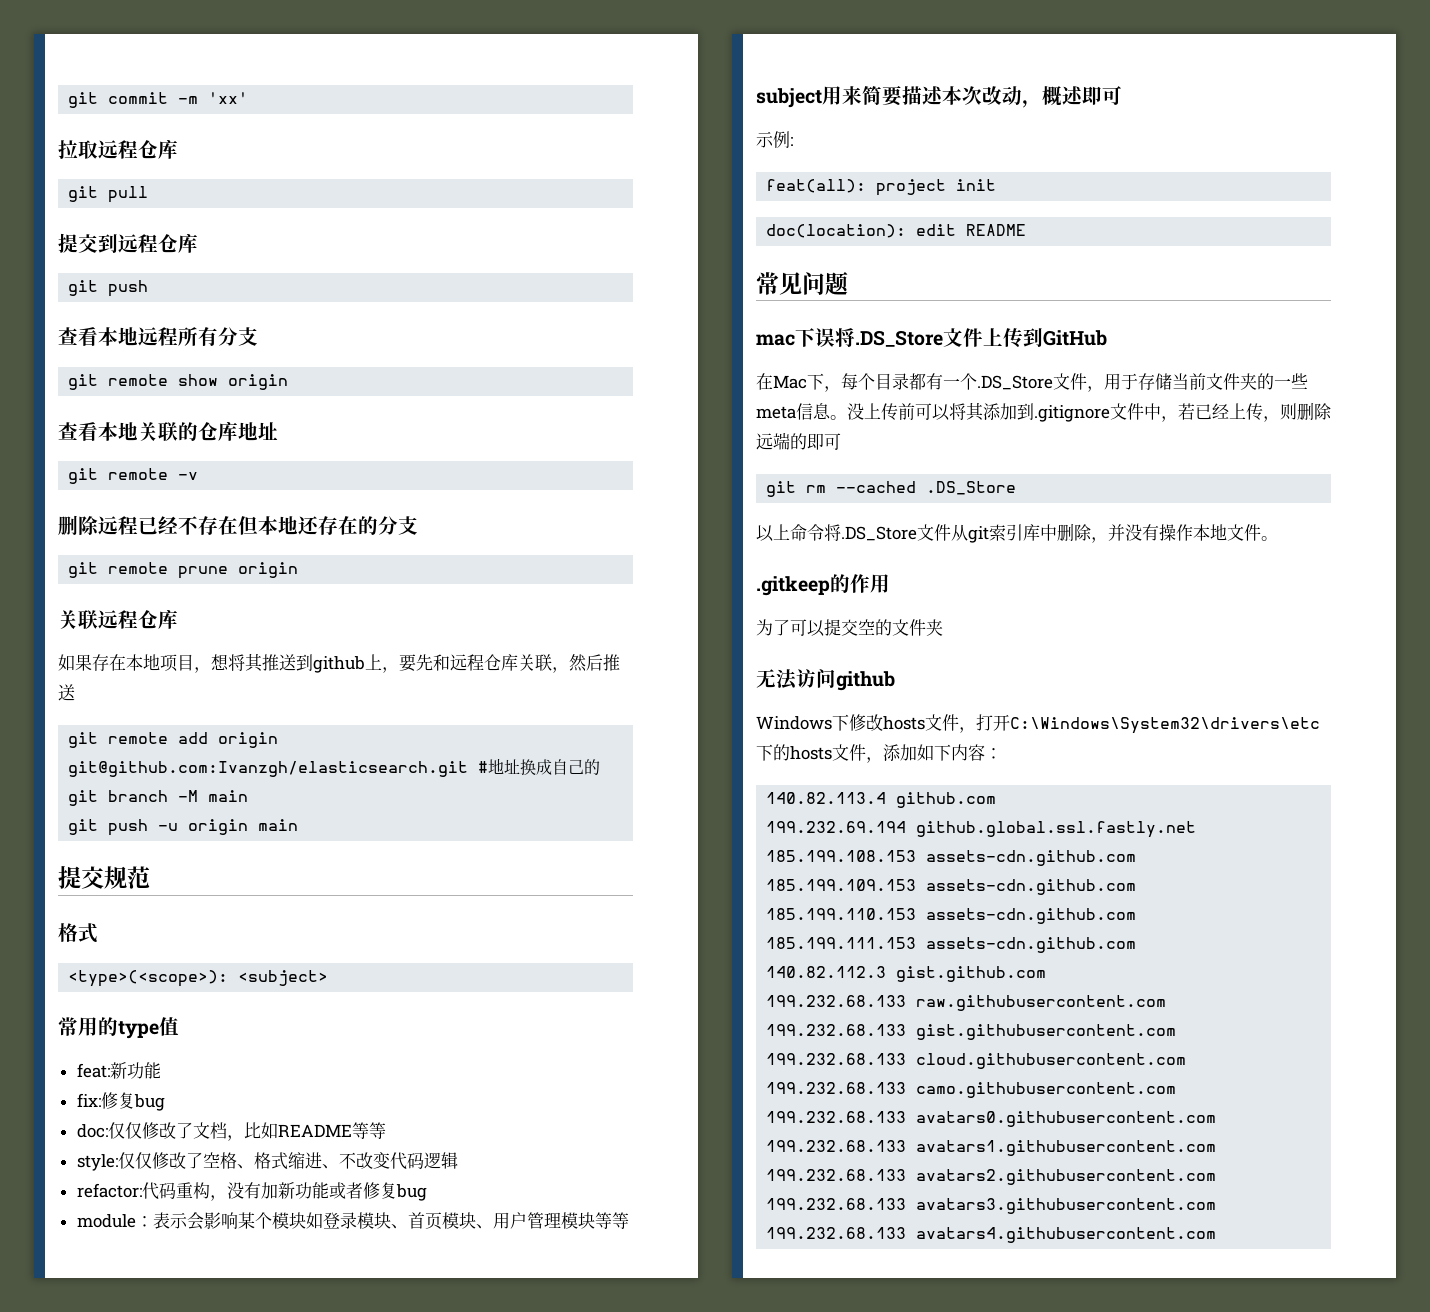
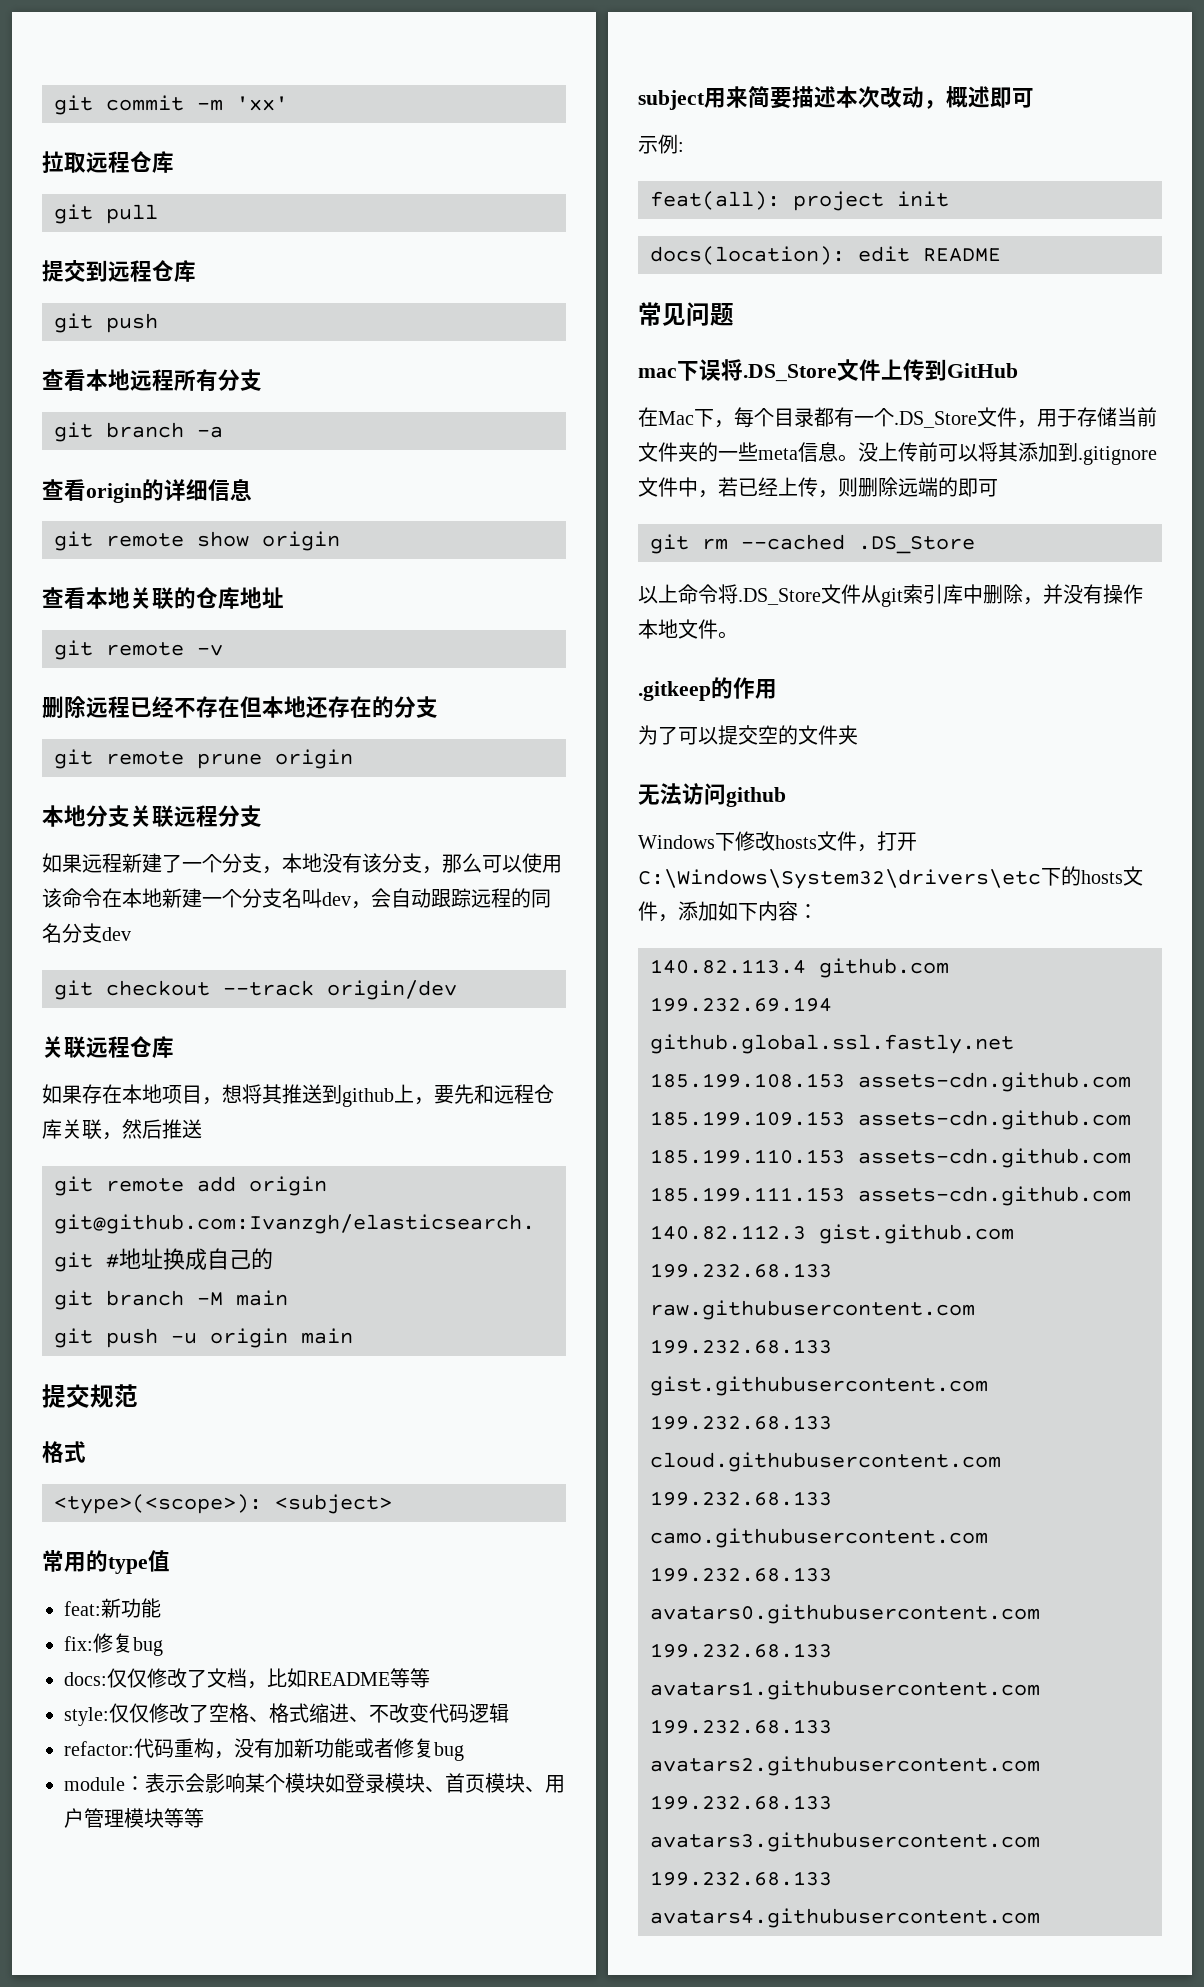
+ git branch -a
+ 查看origin的详细信息
+ 本地分支关联远程分支
+ 如果远程新建了一个分支，本地没有该分支，那么可以使用该命令在本地新建一个分支名叫dev，会自动跟踪远程的同名分支dev
+ git checkout --track origin/dev
- doc:仅仅修改了文档，比如README等等
+ docs:仅仅修改了文档，比如README等等
- doc(location): edit README
+ docs(location): edit README

